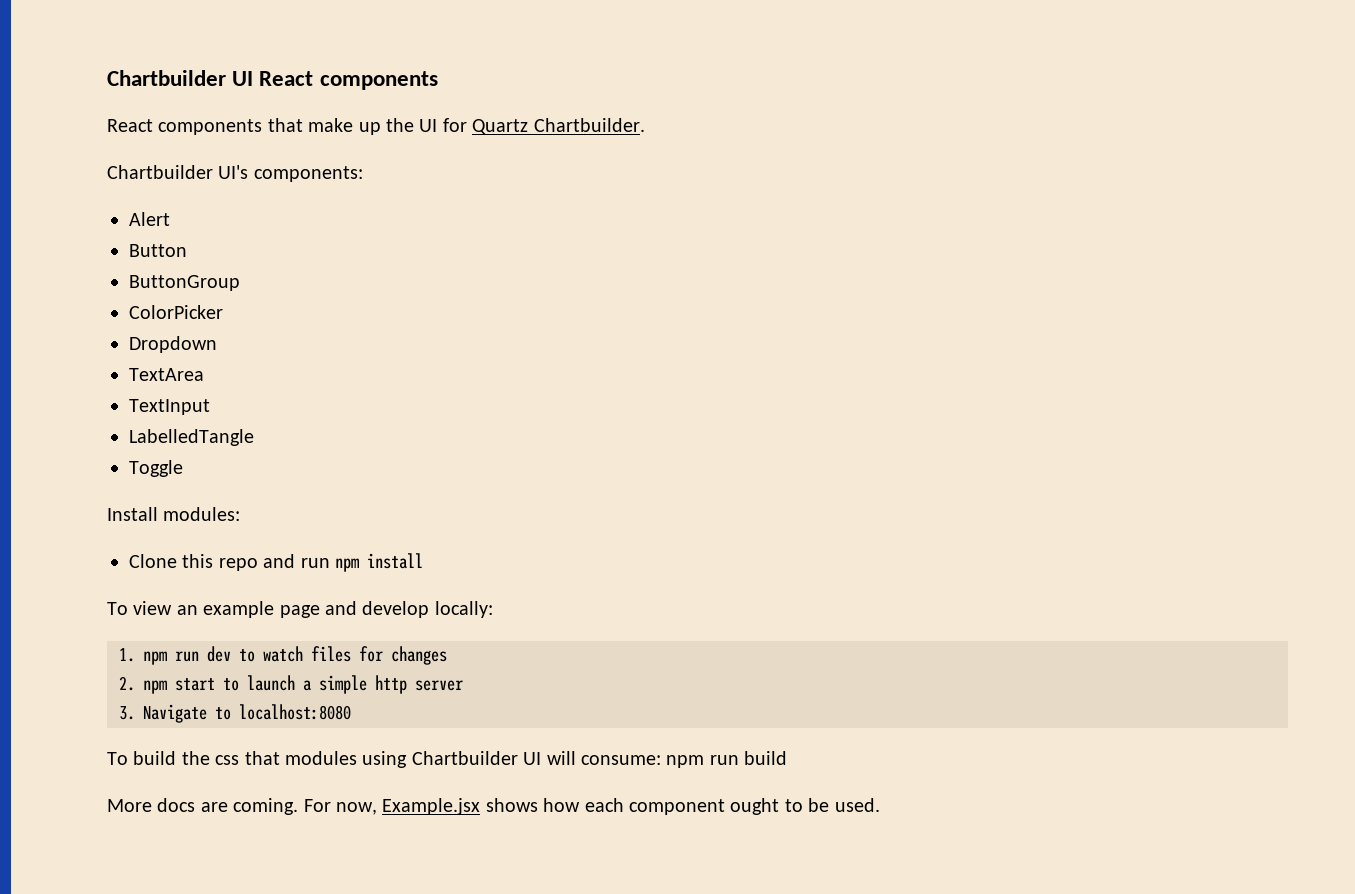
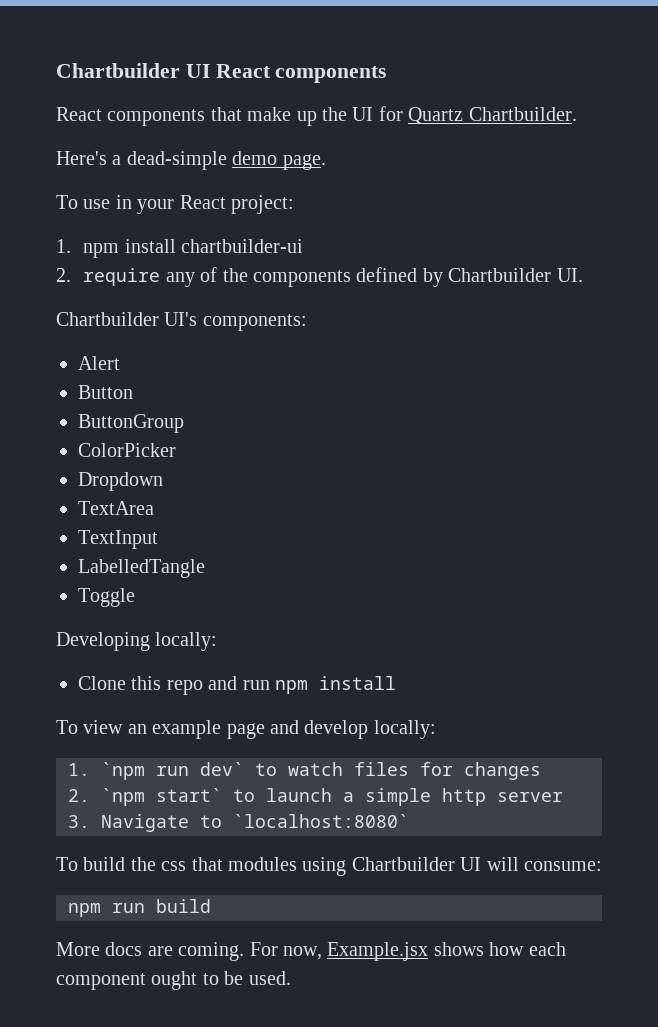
+ Here's a dead-simple demo page.
+ To use in your React project:
+ 1. npm install chartbuilder-ui
+ 2. require any of the components defined by Chartbuilder UI.
- Install modules:
+ Developing locally:
- 1. npm run dev to watch files for changes
+ 1. `npm run dev` to watch files for changes
- 2. npm start to launch a simple http server
+ 2. `npm start` to launch a simple http server
- 3. Navigate to localhost:8080
+ 3. Navigate to `localhost:8080`
- To build the css that modules using Chartbuilder UI will consume: npm run build
+ To build the css that modules using Chartbuilder UI will consume:
+ npm run build

